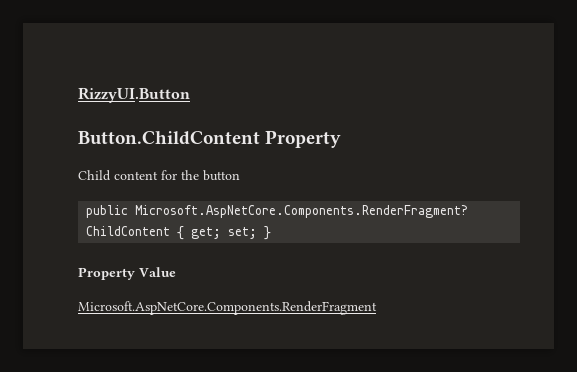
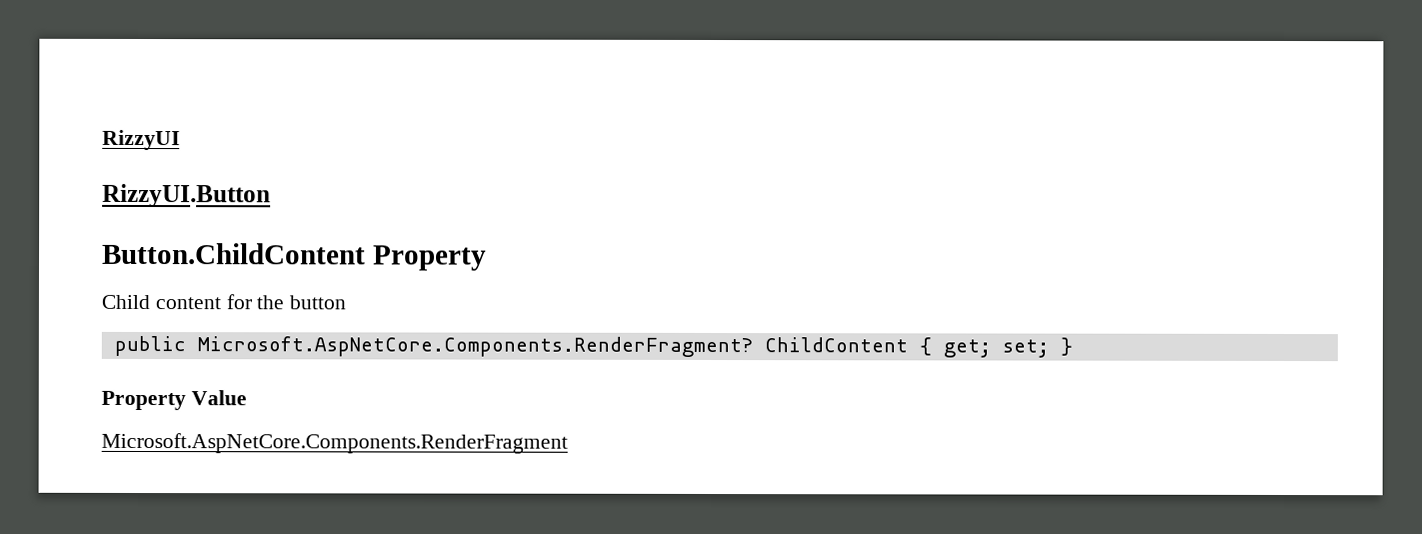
+ RizzyUI

